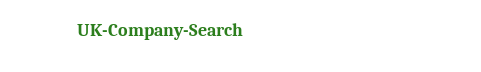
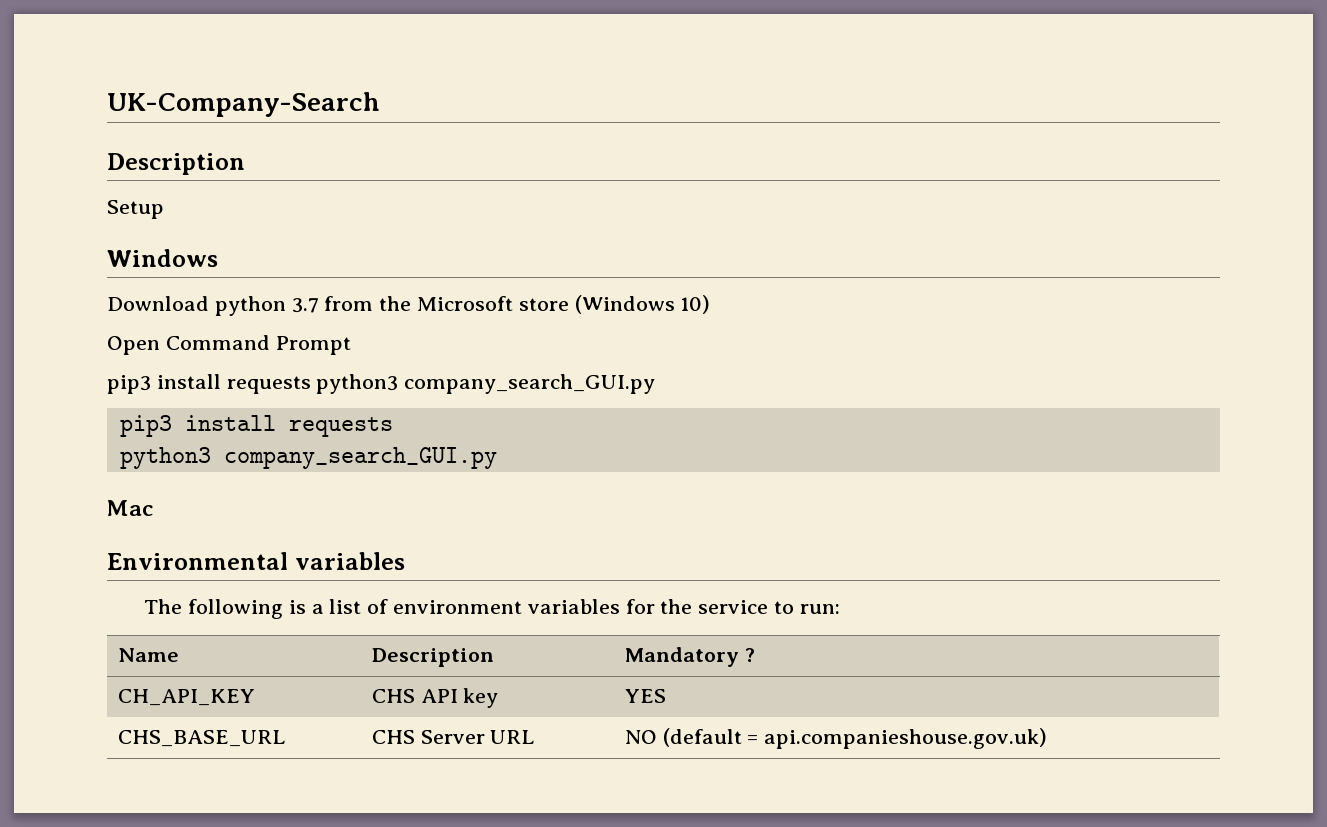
  UK-Company-Search
+ Description
+ Setup
+ Windows
+ Download python 3.7 from the Microsoft store (Windows 10)
+ Open Command Prompt
+ pip3 install requests python3 company_search_GUI.py
+ pip3 install requests
+ python3 company_search_GUI.py
+ Mac
+ Environmental variables
+ The following is a list of environment variables for the service to run:
+ Name | Description | Mandatory ?
+ CH_API_KEY | CHS API key | YES
+ CHS_BASE_URL | CHS Server URL | NO (default = api.companieshouse.gov.uk)

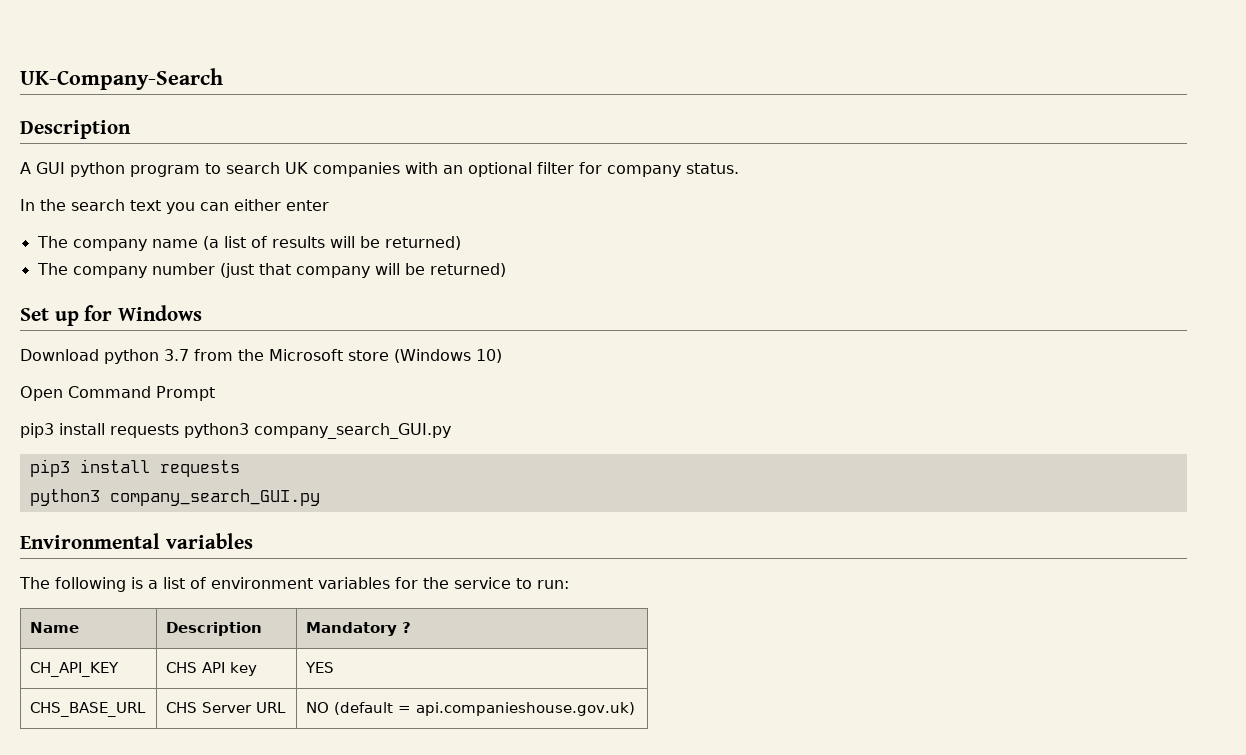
- Setup
- Windows
+ A GUI python program to search UK companies with an optional filter for company status.
+ In the search text you can either enter
+ The company name (a list of results will be returned)
+ The company number (just that company will be returned)
+ Set up for Windows
- Mac

